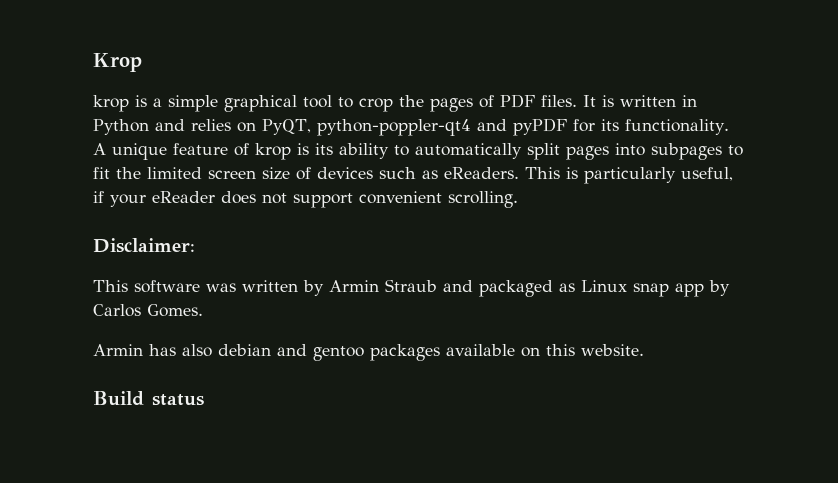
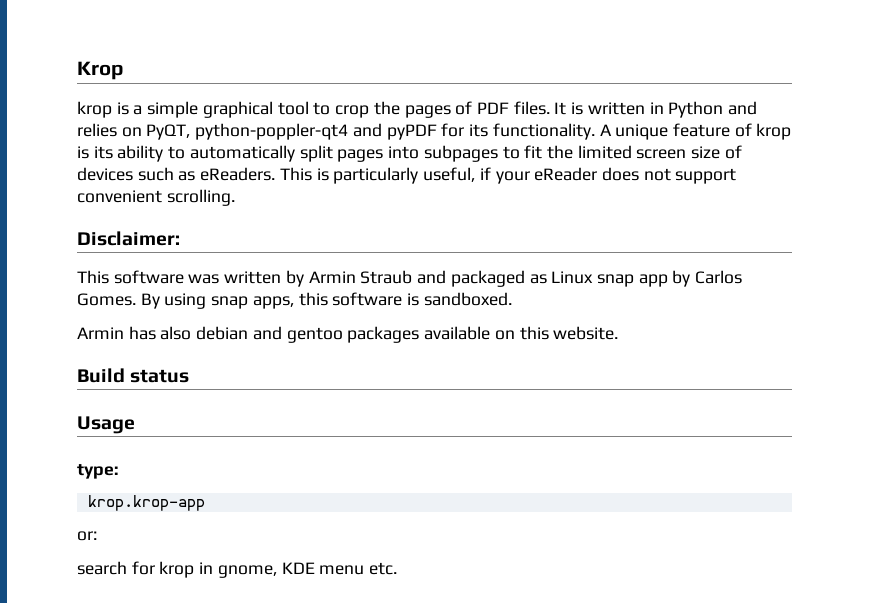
+ By using snap apps, this software is sandboxed.
+ Usage
+ type:
+ krop.krop-app
+ or:
+ search for krop in gnome, KDE menu etc.

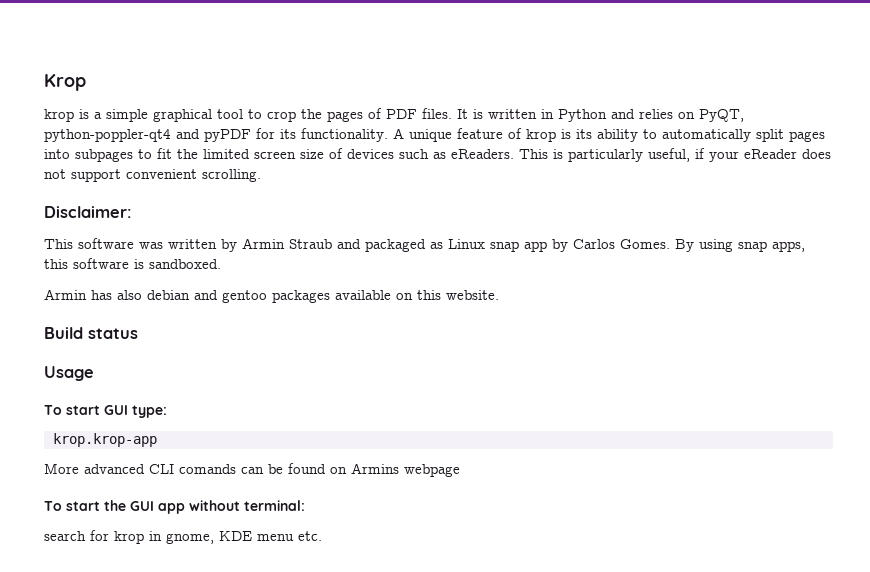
- type:
+ To start GUI type:
- or:
+ More advanced CLI comands can be found on Armins webpage
+ To start the GUI app without terminal:

